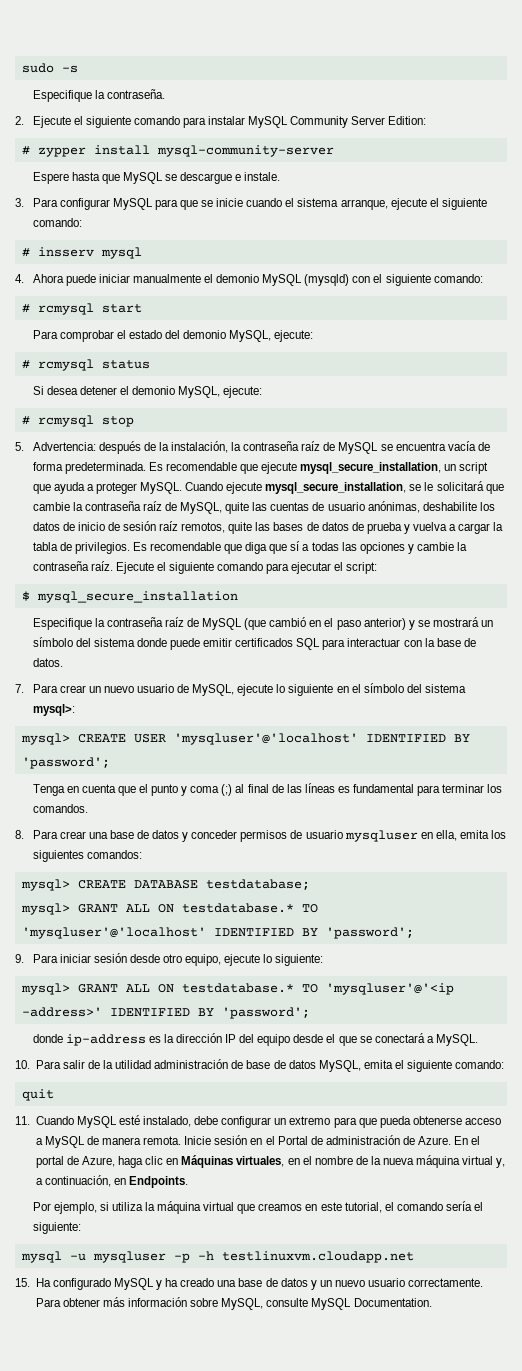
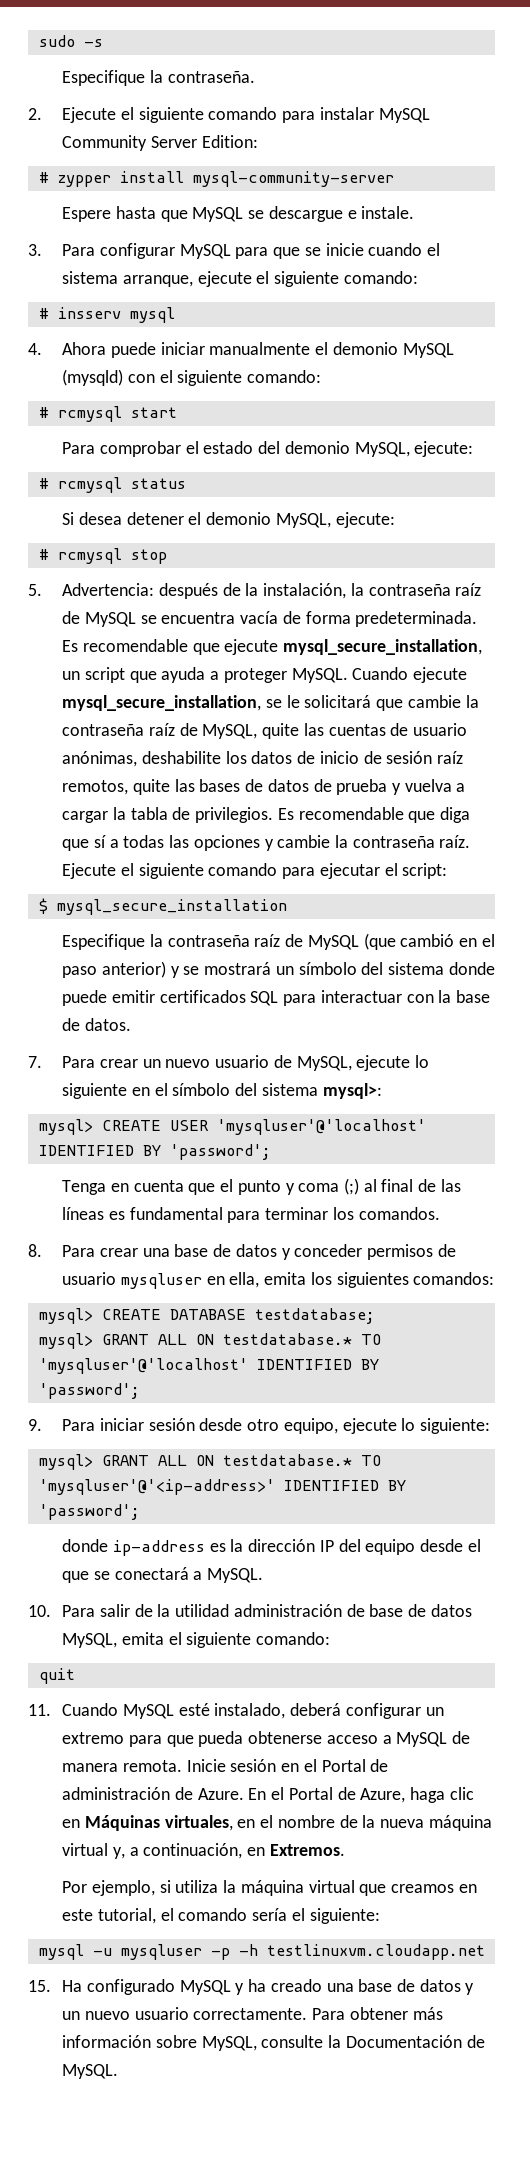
- mysql> GRANT ALL ON testdatabase.* TO 'mysqluser'@'<ip -address>' IDENTIFIED BY 'password';
+ mysql> GRANT ALL ON testdatabase.* TO 'mysqluser'@'<ip-address>' IDENTIFIED BY 'password';
- 11. Cuando MySQL esté instalado, debe configurar un extremo para que pueda obtenerse acceso a MySQL de manera remota.
+ 11. Cuando MySQL esté instalado, deberá configurar un extremo para que pueda obtenerse acceso a MySQL de manera remota.
- En el portal de Azure, haga clic en Máquinas virtuales, en el nombre de la nueva máquina virtual y, a continuación, en Endpoints.
+ En el Portal de Azure, haga clic en Máquinas virtuales, en el nombre de la nueva máquina virtual y, a continuación, en Extremos.
- Para obtener más información sobre MySQL, consulte MySQL Documentation.
+ Para obtener más información sobre MySQL, consulte la Documentación de MySQL.

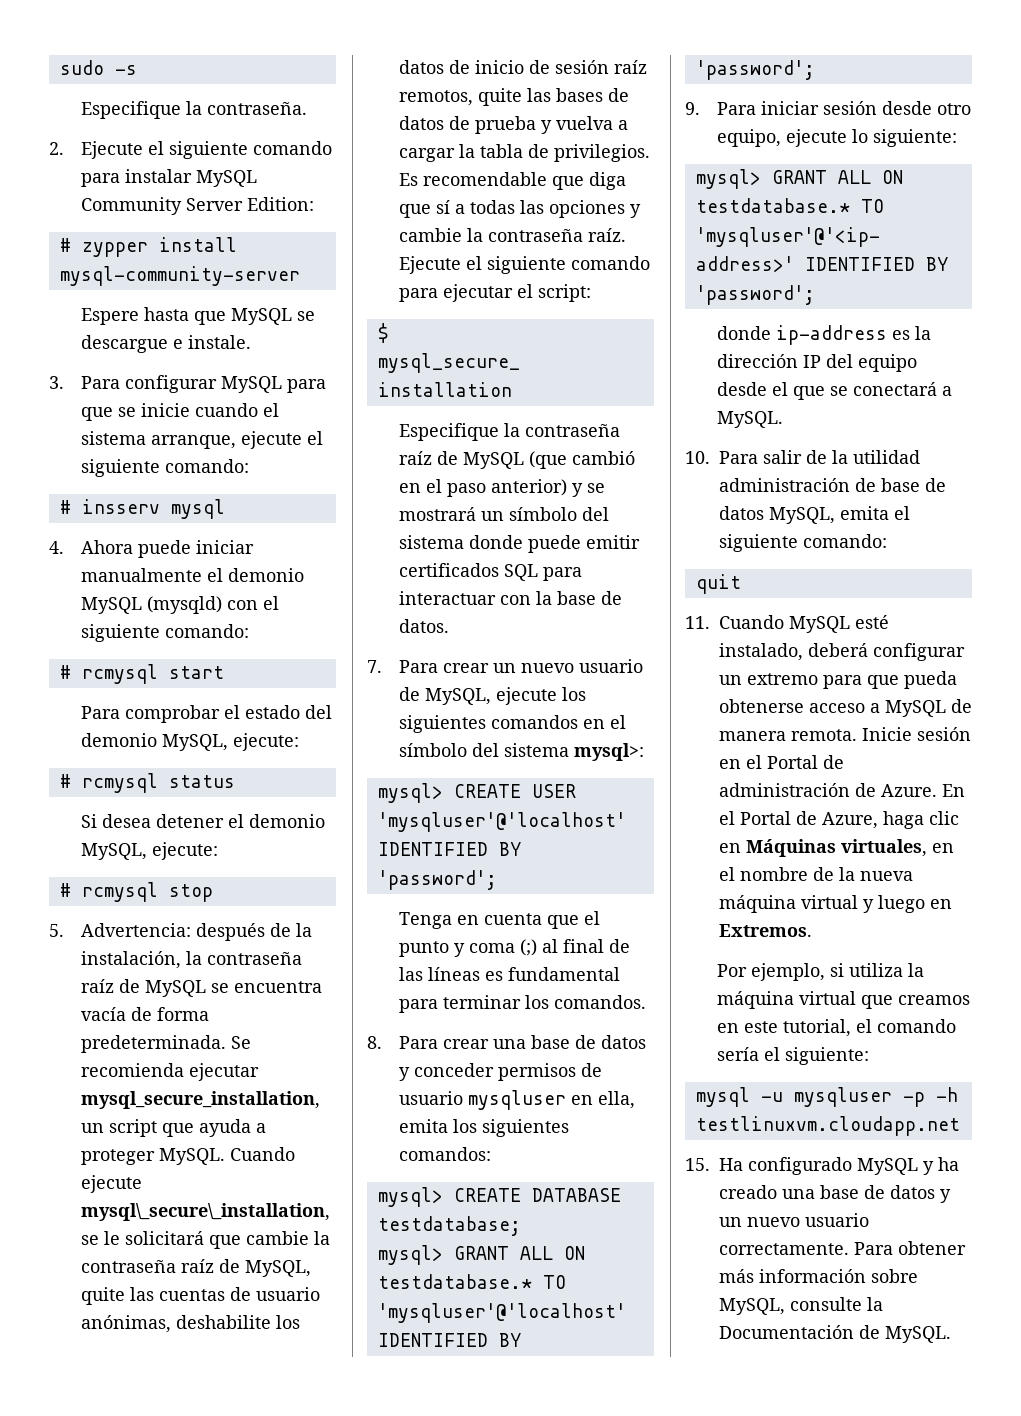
- Es recomendable que ejecute mysql_secure_installation, un script que ayuda a proteger MySQL.
+ Se recomienda ejecutar mysql_secure_installation, un script que ayuda a proteger MySQL.
- Cuando ejecute mysql_secure_installation, se le solicitará que cambie la contraseña raíz de MySQL, quite las cuentas de usuario anónimas, deshabilite los datos de inicio de sesión raíz remotos, quite las bases de datos de prueba y vuelva a cargar la tabla de privilegios.
+ Cuando ejecute mysql\_secure\_installation, se le solicitará que cambie la contraseña raíz de MySQL, quite las cuentas de usuario anónimas, deshabilite los datos de inicio de sesión raíz remotos, quite las bases de datos de prueba y vuelva a cargar la tabla de privilegios.
- 7. Para crear un nuevo usuario de MySQL, ejecute lo siguiente en el símbolo del sistema mysql>:
+ 7. Para crear un nuevo usuario de MySQL, ejecute los siguientes comandos en el símbolo del sistema mysql>:
- En el Portal de Azure, haga clic en Máquinas virtuales, en el nombre de la nueva máquina virtual y, a continuación, en Extremos.
+ En el Portal de Azure, haga clic en Máquinas virtuales, en el nombre de la nueva máquina virtual y luego en Extremos.

